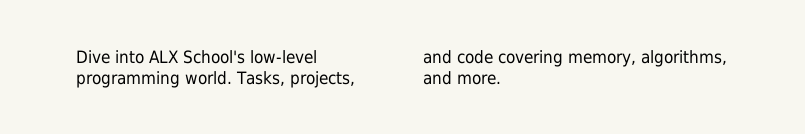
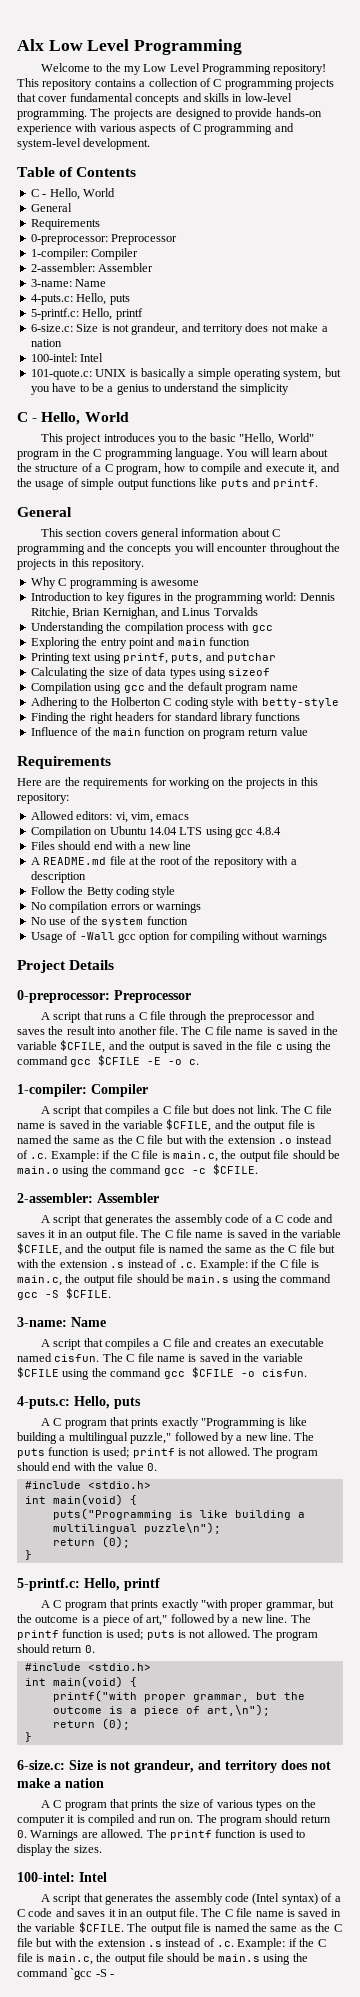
- Dive into ALX School's low-level programming world. Tasks, projects, and code covering memory, algorithms, and more.
+ Alx Low Level Programming
+ Welcome to the my Low Level Programming repository! This repository contains a collection of C programming projects that cover fundamental concepts and skills in low-level programming. The projects are designed to provide hands-on experience with various aspects of C programming and system-level development.
+ Table of Contents
+ C - Hello, World
+ General
+ Requirements
+ 0-preprocessor: Preprocessor
+ 1-compiler: Compiler
+ 2-assembler: Assembler
+ 3-name: Name
+ 4-puts.c: Hello, puts
+ 5-printf.c: Hello, printf
+ 6-size.c: Size is not grandeur, and territory does not make a nation
+ 100-intel: Intel
+ 101-quote.c: UNIX is basically a simple operating system, but you have to be a genius to understand the simplicity
+ C - Hello, World
+ This project introduces you to the basic "Hello, World" program in the C programming language. You will learn about the structure of a C program, how to compile and execute it, and the usage of simple output functions like puts and printf.
+ General
+ This section covers general information about C programming and the concepts you will encounter throughout the projects in this repository.
+ Why C programming is awesome
+ Introduction to key figures in the programming world: Dennis Ritchie, Brian Kernighan, and Linus Torvalds
+ Understanding the compilation process with gcc
+ Exploring the entry point and main function
+ Printing text using printf, puts, and putchar
+ Calculating the size of data types using sizeof
+ Compilation using gcc and the default program name
+ Adhering to the Holberton C coding style with betty-style
+ Finding the right headers for standard library functions
+ Influence of the main function on program return value
+ Requirements
+ Here are the requirements for working on the projects in this repository:
+ Allowed editors: vi, vim, emacs
+ Compilation on Ubuntu 14.04 LTS using gcc 4.8.4
+ Files should end with a new line
+ A README.md file at the root of the repository with a description
+ Follow the Betty coding style
+ No compilation errors or warnings
+ No use of the system function
+ Usage of -Wall gcc option for compiling without warnings
+ Project Details
+ 0-preprocessor: Preprocessor
+ A script that runs a C file through the preprocessor and saves the result into another file. The C file name is saved in the variable $CFILE, and the output is saved in the file c using the command gcc $CFILE -E -o c.
+ 1-compiler: Compiler
+ A script that compiles a C file but does not link. The C file name is saved in the variable $CFILE, and the output file is named the same as the C file but with the extension .o instead of .c. Example: if the C file is main.c, the output file should be main.o using the command gcc -c $CFILE.
+ 2-assembler: Assembler
+ A script that generates the assembly code of a C code and saves it in an output file. The C file name is saved in the variable $CFILE, and the output file is named the same as the C file but with the extension .s instead of .c. Example: if the C file is main.c, the output file should be main.s using the command gcc -S $CFILE.
+ 3-name: Name
+ A script that compiles a C file and creates an executable named cisfun. The C file name is saved in the variable $CFILE using the command gcc $CFILE -o cisfun.
+ 4-puts.c: Hello, puts
+ A C program that prints exactly "Programming is like building a multilingual puzzle," followed by a new line. The puts function is used; printf is not allowed. The program should end with the value 0.
+ #include <stdio.h>
+ int main(void) {
+ puts("Programming is like building a multilingual puzzle\n");
+ return (0);
+ }
+ 5-printf.c: Hello, printf
+ A C program that prints exactly "with proper grammar, but the outcome is a piece of art," followed by a new line. The printf function is used; puts is not allowed. The program should return 0.
+ #include <stdio.h>
+ int main(void) {
+ printf("with proper grammar, but the outcome is a piece of art,\n");
+ return (0);
+ }
+ 6-size.c: Size is not grandeur, and territory does not make a nation
+ A C program that prints the size of various types on the computer it is compiled and run on. The program should return 0. Warnings are allowed. The printf function is used to display the sizes.
+ 100-intel: Intel
+ A script that generates the assembly code (Intel syntax) of a C code and saves it in an output file. The C file name is saved in the variable $CFILE. The output file is named the same as the C file but with the extension .s instead of .c. Example: if the C file is main.c, the output file should be main.s using the command `gcc -S -

